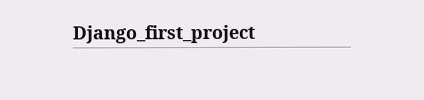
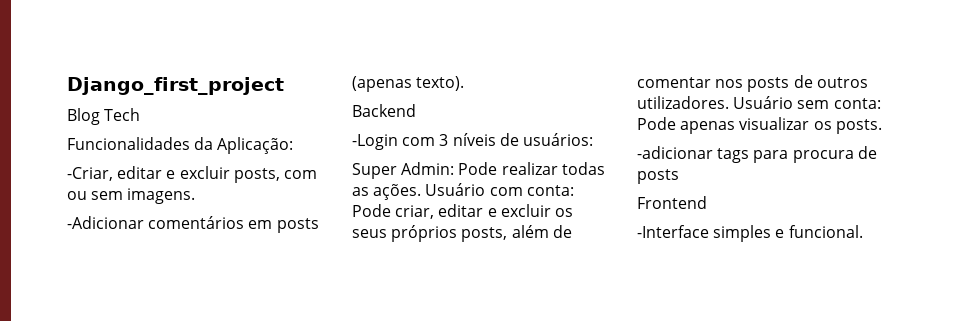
+ Blog Tech
+ Funcionalidades da Aplicação:
+ -Criar, editar e excluir posts, com ou sem imagens.
+ -Adicionar comentários em posts (apenas texto).
+ Backend
+ -Login com 3 níveis de usuários:
+ Super Admin: Pode realizar todas as ações. Usuário com conta: Pode criar, editar e excluir os seus próprios posts, além de comentar nos posts de outros utilizadores. Usuário sem conta: Pode apenas visualizar os posts.
+ -adicionar tags para procura de posts
+ Frontend
+ -Interface simples e funcional.

